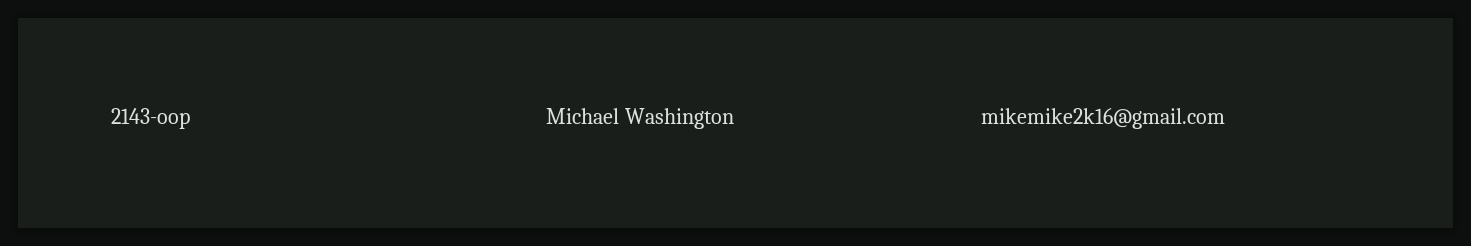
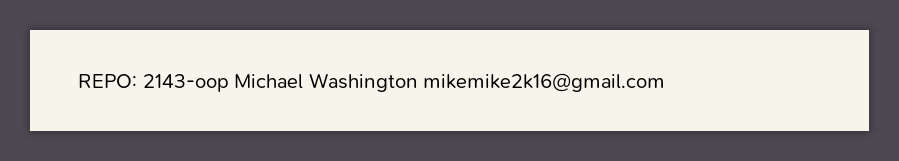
- 2143-oop
- Michael Washington mikemike2k16@gmail.com
+ REPO: 2143-oop Michael Washington mikemike2k16@gmail.com

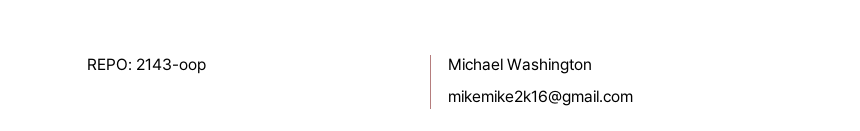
- REPO: 2143-oop Michael Washington mikemike2k16@gmail.com
+ REPO: 2143-oop
+ Michael Washington
+ mikemike2k16@gmail.com

